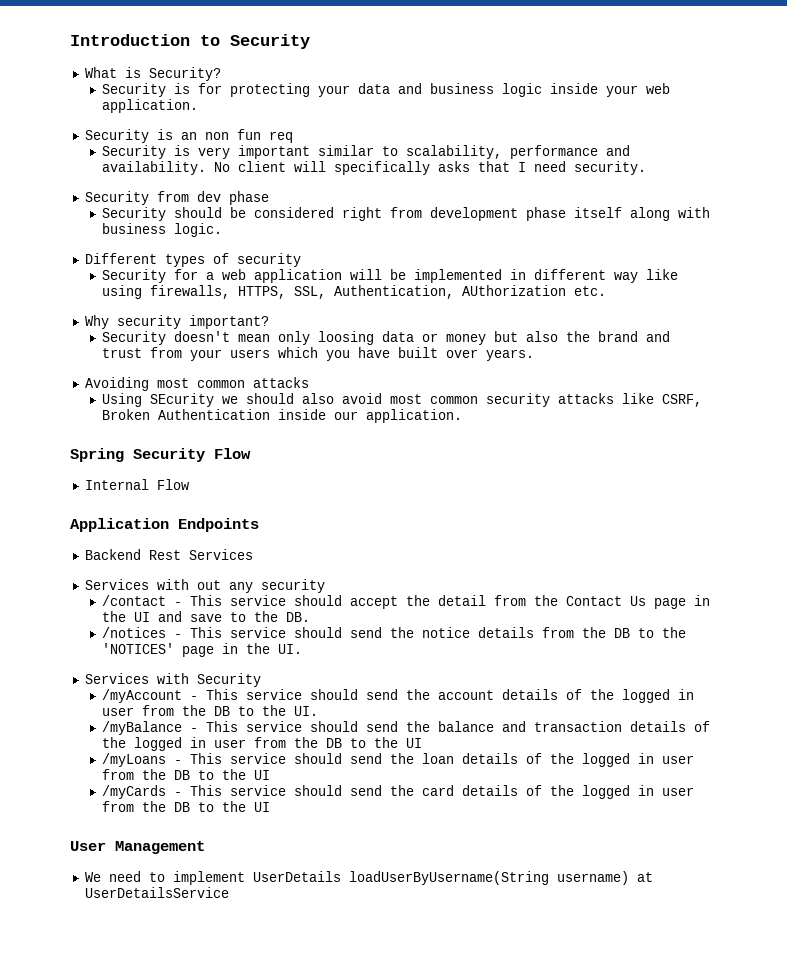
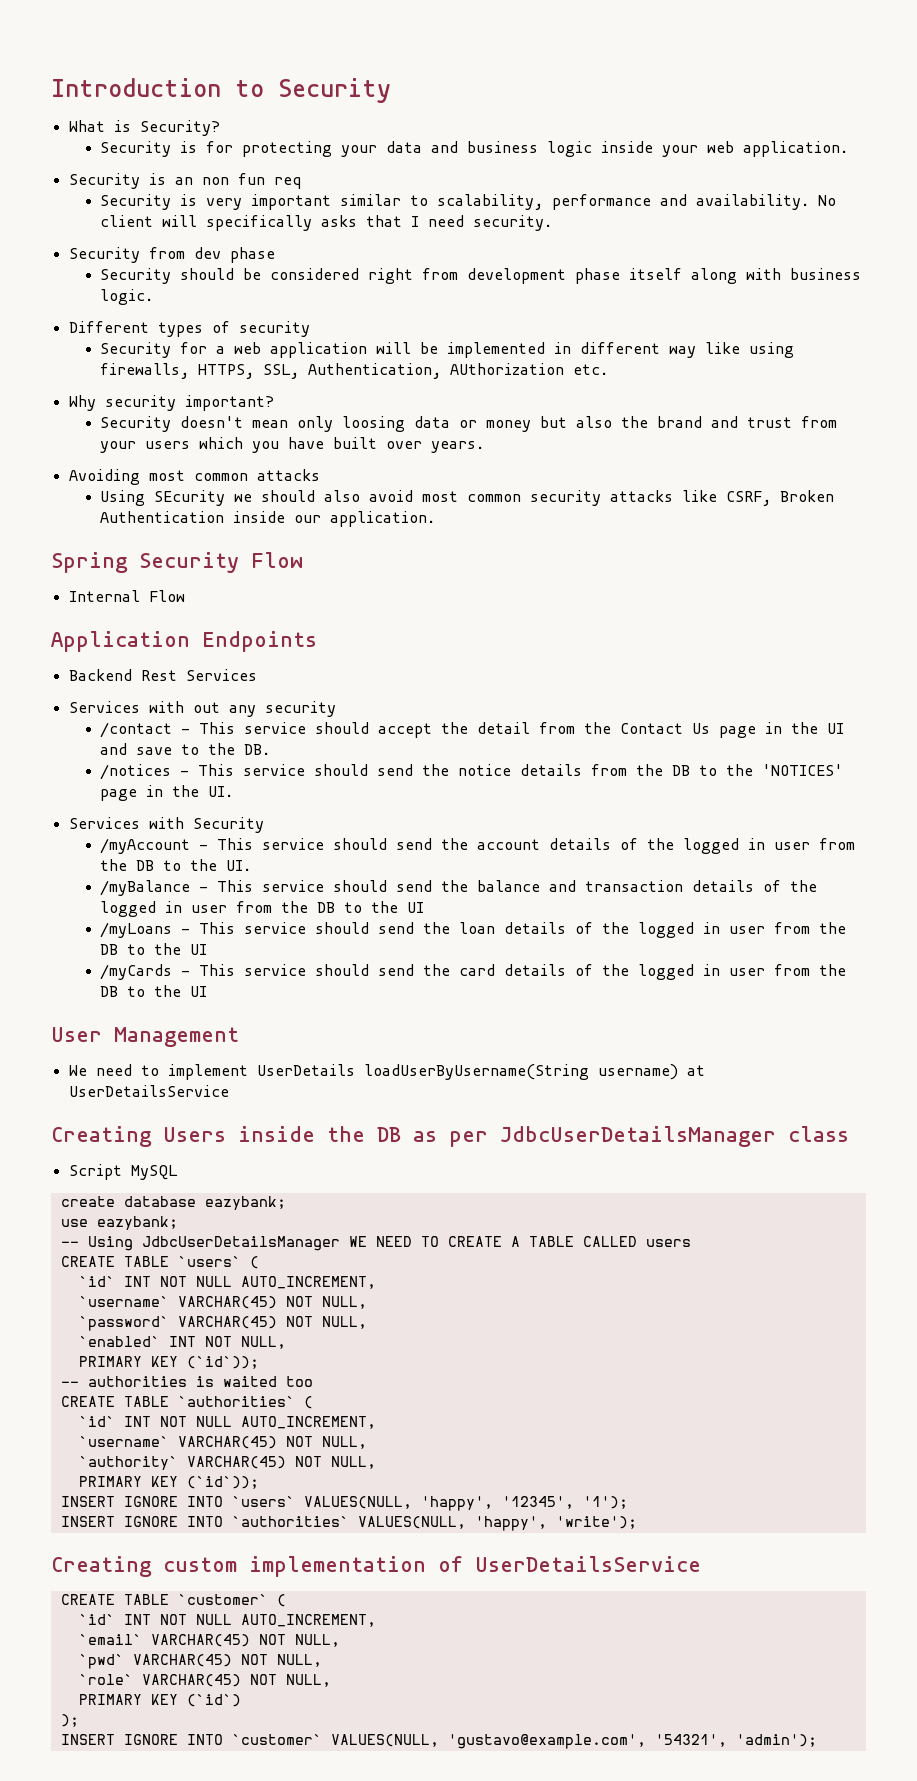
+ Creating Users inside the DB as per JdbcUserDetailsManager class
+ Script MySQL
+ create database eazybank;
+ use eazybank;
+ -- Using JdbcUserDetailsManager WE NEED TO CREATE A TABLE CALLED users
+ CREATE TABLE `users` (
+ `id` INT NOT NULL AUTO_INCREMENT,
+ `username` VARCHAR(45) NOT NULL,
+ `password` VARCHAR(45) NOT NULL,
+ `enabled` INT NOT NULL,
+ PRIMARY KEY (`id`));
+ -- authorities is waited too
+ CREATE TABLE `authorities` (
+ `id` INT NOT NULL AUTO_INCREMENT,
+ `username` VARCHAR(45) NOT NULL,
+ `authority` VARCHAR(45) NOT NULL,
+ PRIMARY KEY (`id`));
+ INSERT IGNORE INTO `users` VALUES(NULL, 'happy', '12345', '1');
+ INSERT IGNORE INTO `authorities` VALUES(NULL, 'happy', 'write');
+ Creating custom implementation of UserDetailsService
+ CREATE TABLE `customer` (
+ `id` INT NOT NULL AUTO_INCREMENT,
+ `email` VARCHAR(45) NOT NULL,
+ `pwd` VARCHAR(45) NOT NULL,
+ `role` VARCHAR(45) NOT NULL,
+ PRIMARY KEY (`id`)
+ );
+ INSERT IGNORE INTO `customer` VALUES(NULL, 'gustavo@example.com', '54321', 'admin');

